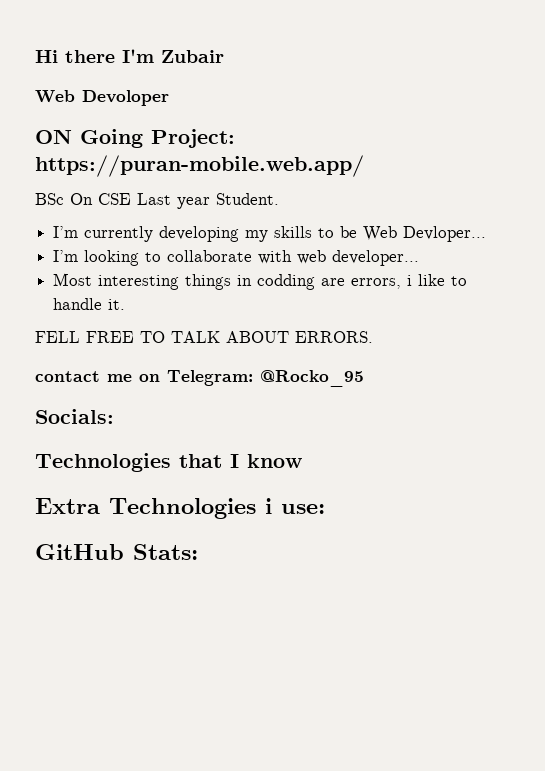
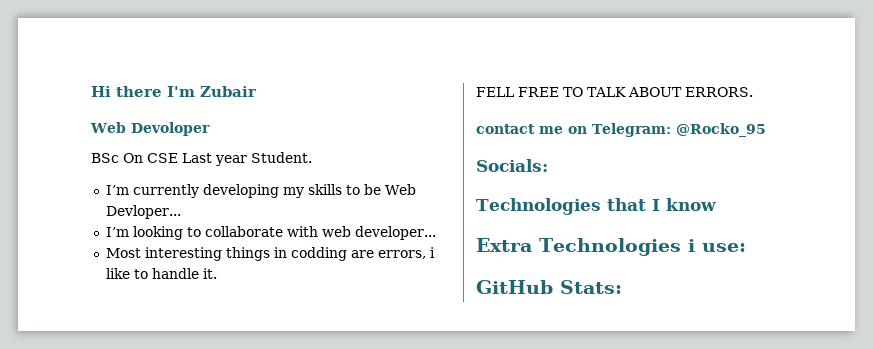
- ON Going Project: https://puran-mobile.web.app/

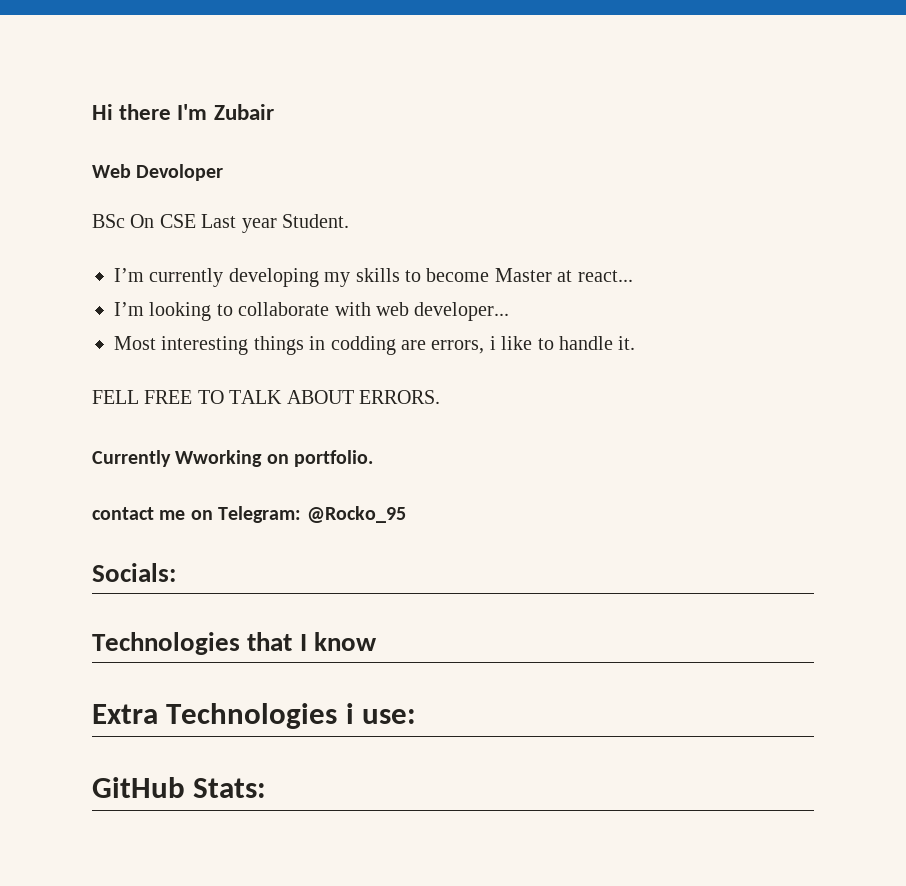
- I’m currently developing my skills to be Web Devloper...
+ I’m currently developing my skills to become Master at react...
+ Currently Wworking on portfolio.

